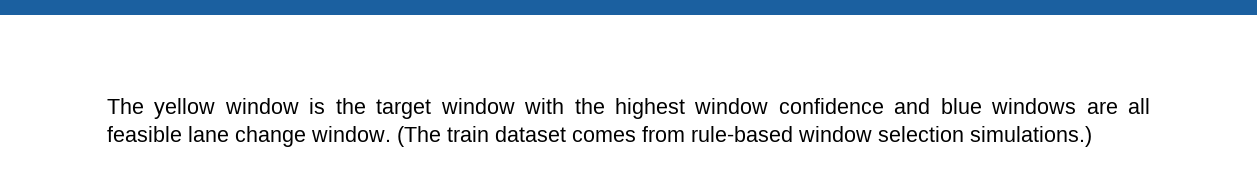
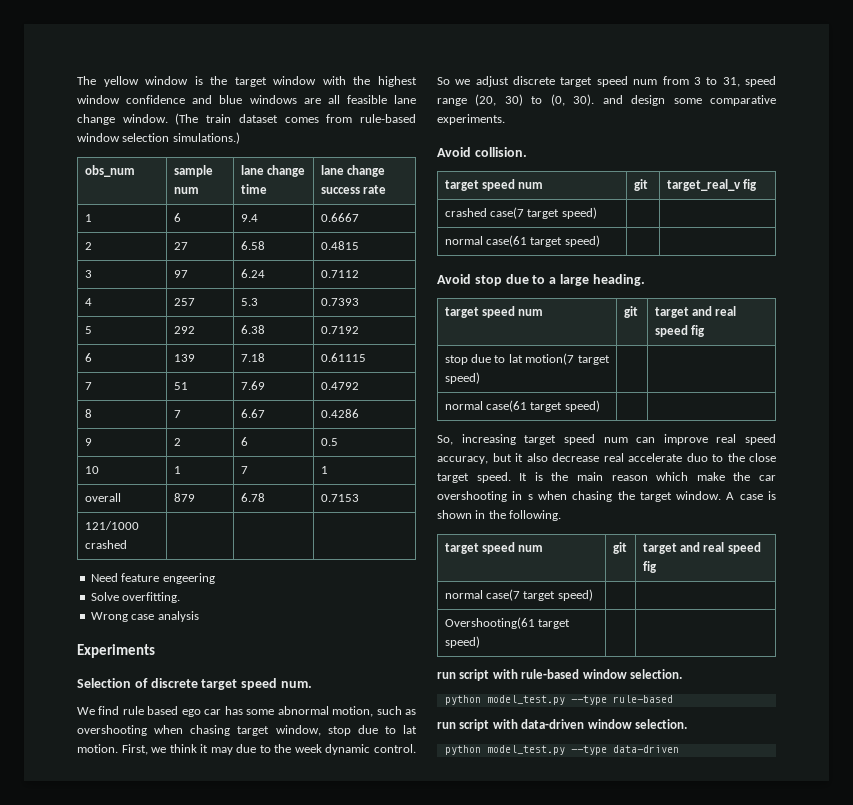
+ obs_num | sample num | lane change time | lane change success rate
+ 1 | 6 | 9.4 | 0.6667
+ 2 | 27 | 6.58 | 0.4815
+ 3 | 97 | 6.24 | 0.7112
+ 4 | 257 | 5.3 | 0.7393
+ 5 | 292 | 6.38 | 0.7192
+ 6 | 139 | 7.18 | 0.61115
+ 7 | 51 | 7.69 | 0.4792
+ 8 | 7 | 6.67 | 0.4286
+ 9 | 2 | 6 | 0.5
+ 10 | 1 | 7 | 1
+ overall | 879 | 6.78 | 0.7153
+ 121/1000 crashed | | |
+ Need feature engeering
+ Solve overfitting.
+ Wrong case analysis
+ Experiments
+ Selection of discrete target speed num.
+ We find rule based ego car has some abnormal motion, such as overshooting when chasing target window, stop due to lat motion. First, we think it may due to the week dynamic control. So we adjust discrete target speed num from 3 to 31, speed range (20, 30) to (0, 30). and design some comparative experiments.
+ Avoid collision.
+ target speed num | git | target_real_v fig
+ crashed case(7 target speed) | |
+ normal case(61 target speed) | |
+ Avoid stop due to a large heading.
+ target speed num | git | target and real speed fig
+ stop due to lat motion(7 target speed) | |
+ normal case(61 target speed) | |
+ So, increasing target speed num can improve real speed accuracy, but it also decrease real accelerate duo to the close target speed. It is the main reason which make the car overshooting in s when chasing the target window. A case is shown in the following.
+ target speed num | git | target and real speed fig
+ normal case(7 target speed) | |
+ Overshooting(61 target speed) | |
+ run script with rule-based window selection.
+ python model_test.py --type rule-based
+ run script with data-driven window selection.
+ python model_test.py --type data-driven

